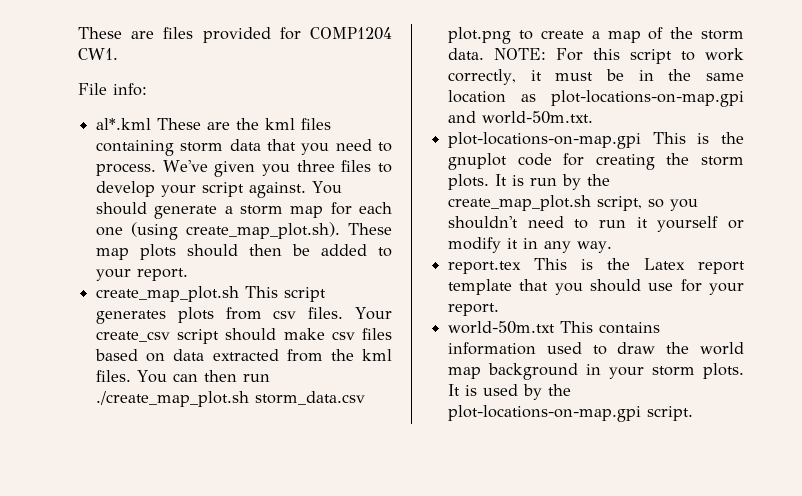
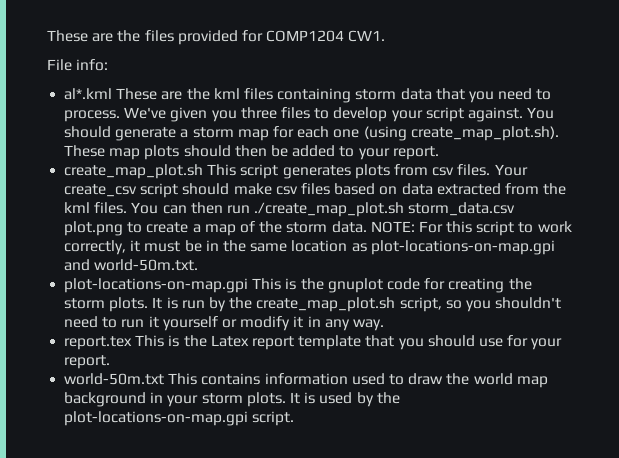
- These are files provided for COMP1204 CW1.
+ These are the files provided for COMP1204 CW1.

